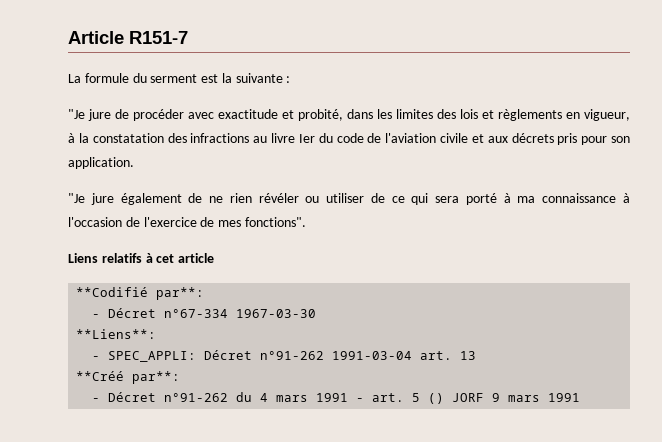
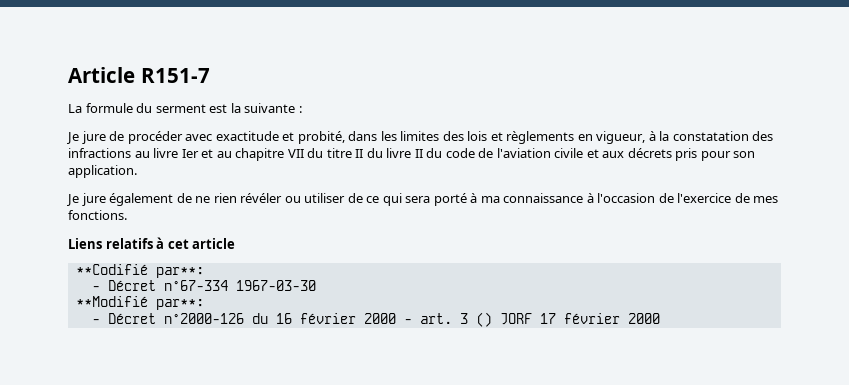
- "Je jure de procéder avec exactitude et probité, dans les limites des lois et règlements en vigueur, à la constatation des infractions au livre Ier du code de l'aviation civile et aux décrets pris pour son application.
+ Je jure de procéder avec exactitude et probité, dans les limites des lois et règlements en vigueur, à la constatation des infractions au livre Ier et au chapitre VII du titre II du livre II du code de l'aviation civile et aux décrets pris pour son application.
- "Je jure également de ne rien révéler ou utiliser de ce qui sera porté à ma connaissance à l'occasion de l'exercice de mes fonctions".
+ Je jure également de ne rien révéler ou utiliser de ce qui sera porté à ma connaissance à l'occasion de l'exercice de mes fonctions.
- **Liens**:
- - SPEC_APPLI: Décret n°91-262 1991-03-04 art. 13
- **Créé par**:
- - Décret n°91-262 du 4 mars 1991 - art. 5 () JORF 9 mars 1991
+ **Modifié par**:
+ - Décret n°2000-126 du 16 février 2000 - art. 3 () JORF 17 février 2000

